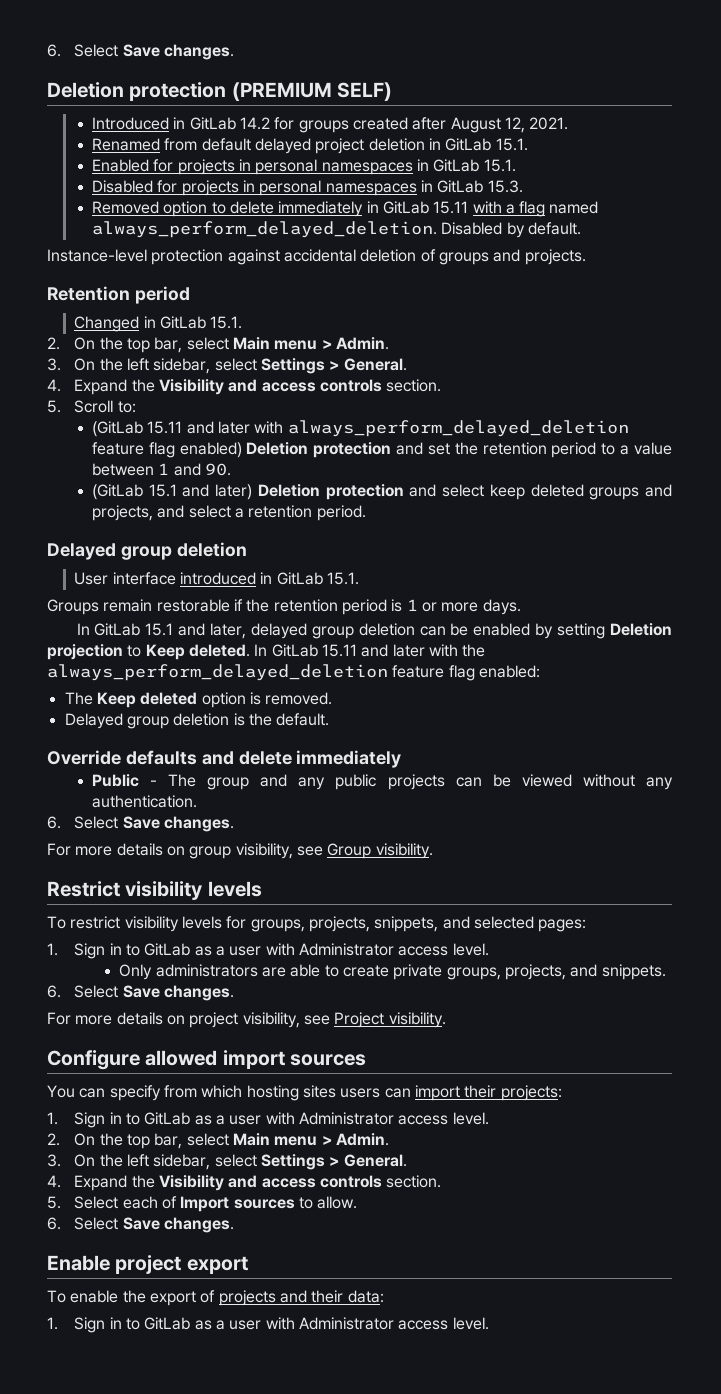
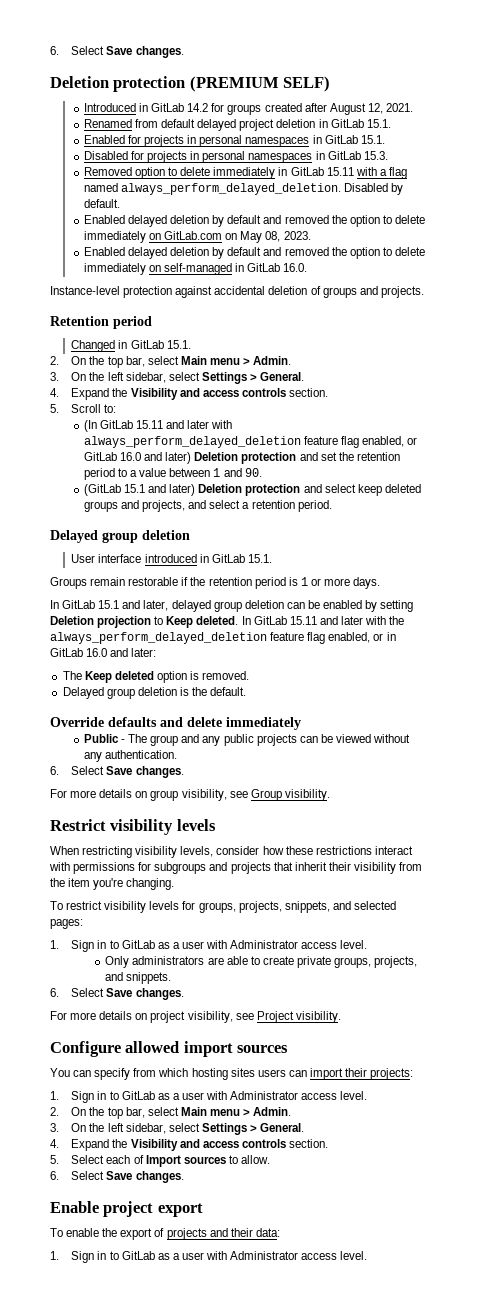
+ Enabled delayed deletion by default and removed the option to delete immediately on GitLab.com on May 08, 2023.
+ Enabled delayed deletion by default and removed the option to delete immediately on self-managed in GitLab 16.0.
- (GitLab 15.11 and later with always_perform_delayed_deletion feature flag enabled) Deletion protection and set the retention period to a value between 1 and 90.
+ (In GitLab 15.11 and later with always_perform_delayed_deletion feature flag enabled, or GitLab 16.0 and later) Deletion protection and set the retention period to a value between 1 and 90.
- In GitLab 15.11 and later with the always_perform_delayed_deletion feature flag enabled:
+ In GitLab 15.11 and later with the always_perform_delayed_deletion feature flag enabled, or in GitLab 16.0 and later:
+ When restricting visibility levels, consider how these restrictions interact with permissions for subgroups and projects that inherit their visibility from the item you're changing.

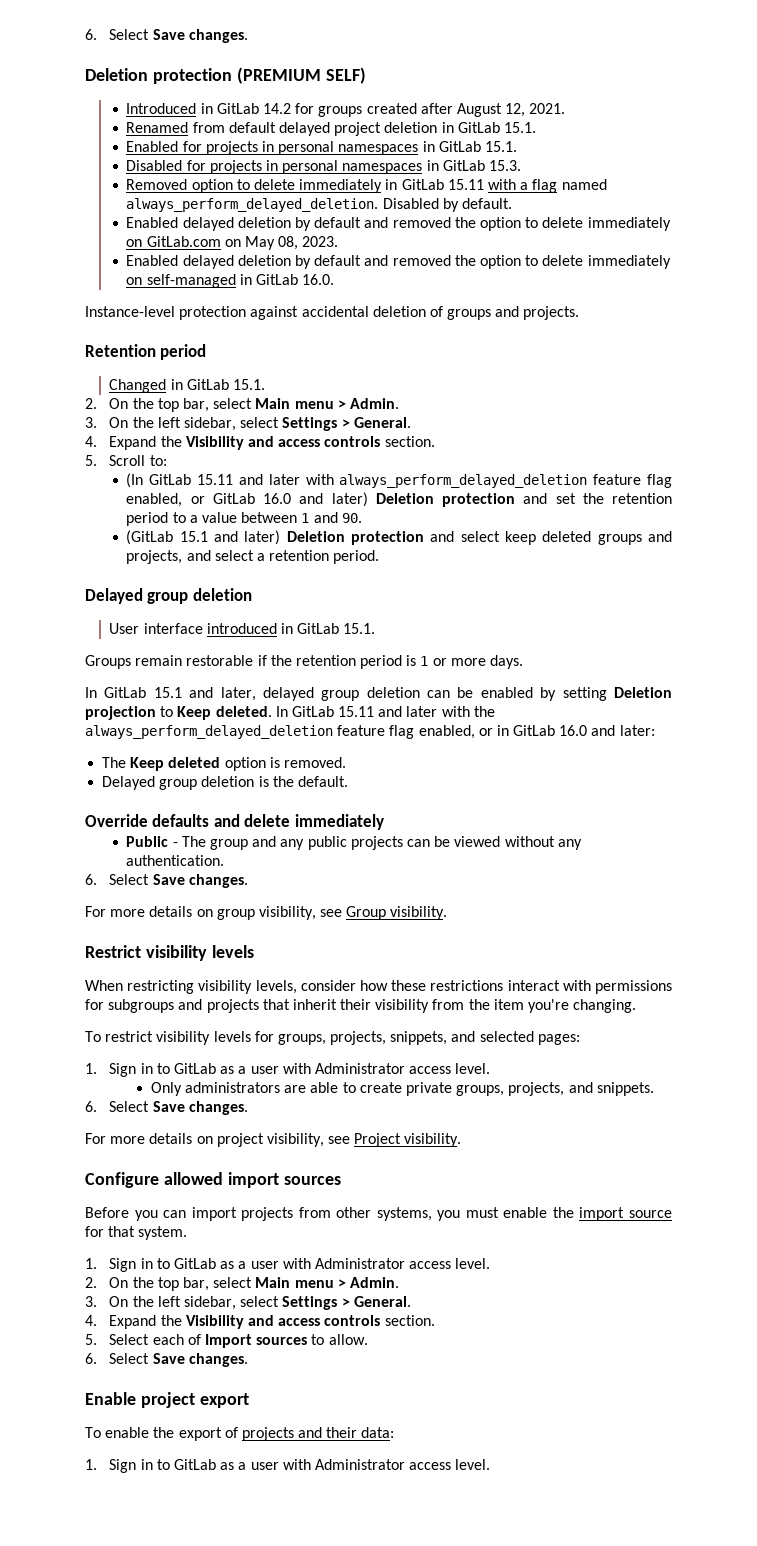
- You can specify from which hosting sites users can import their projects:
+ Before you can import projects from other systems, you must enable the import source for that system.

